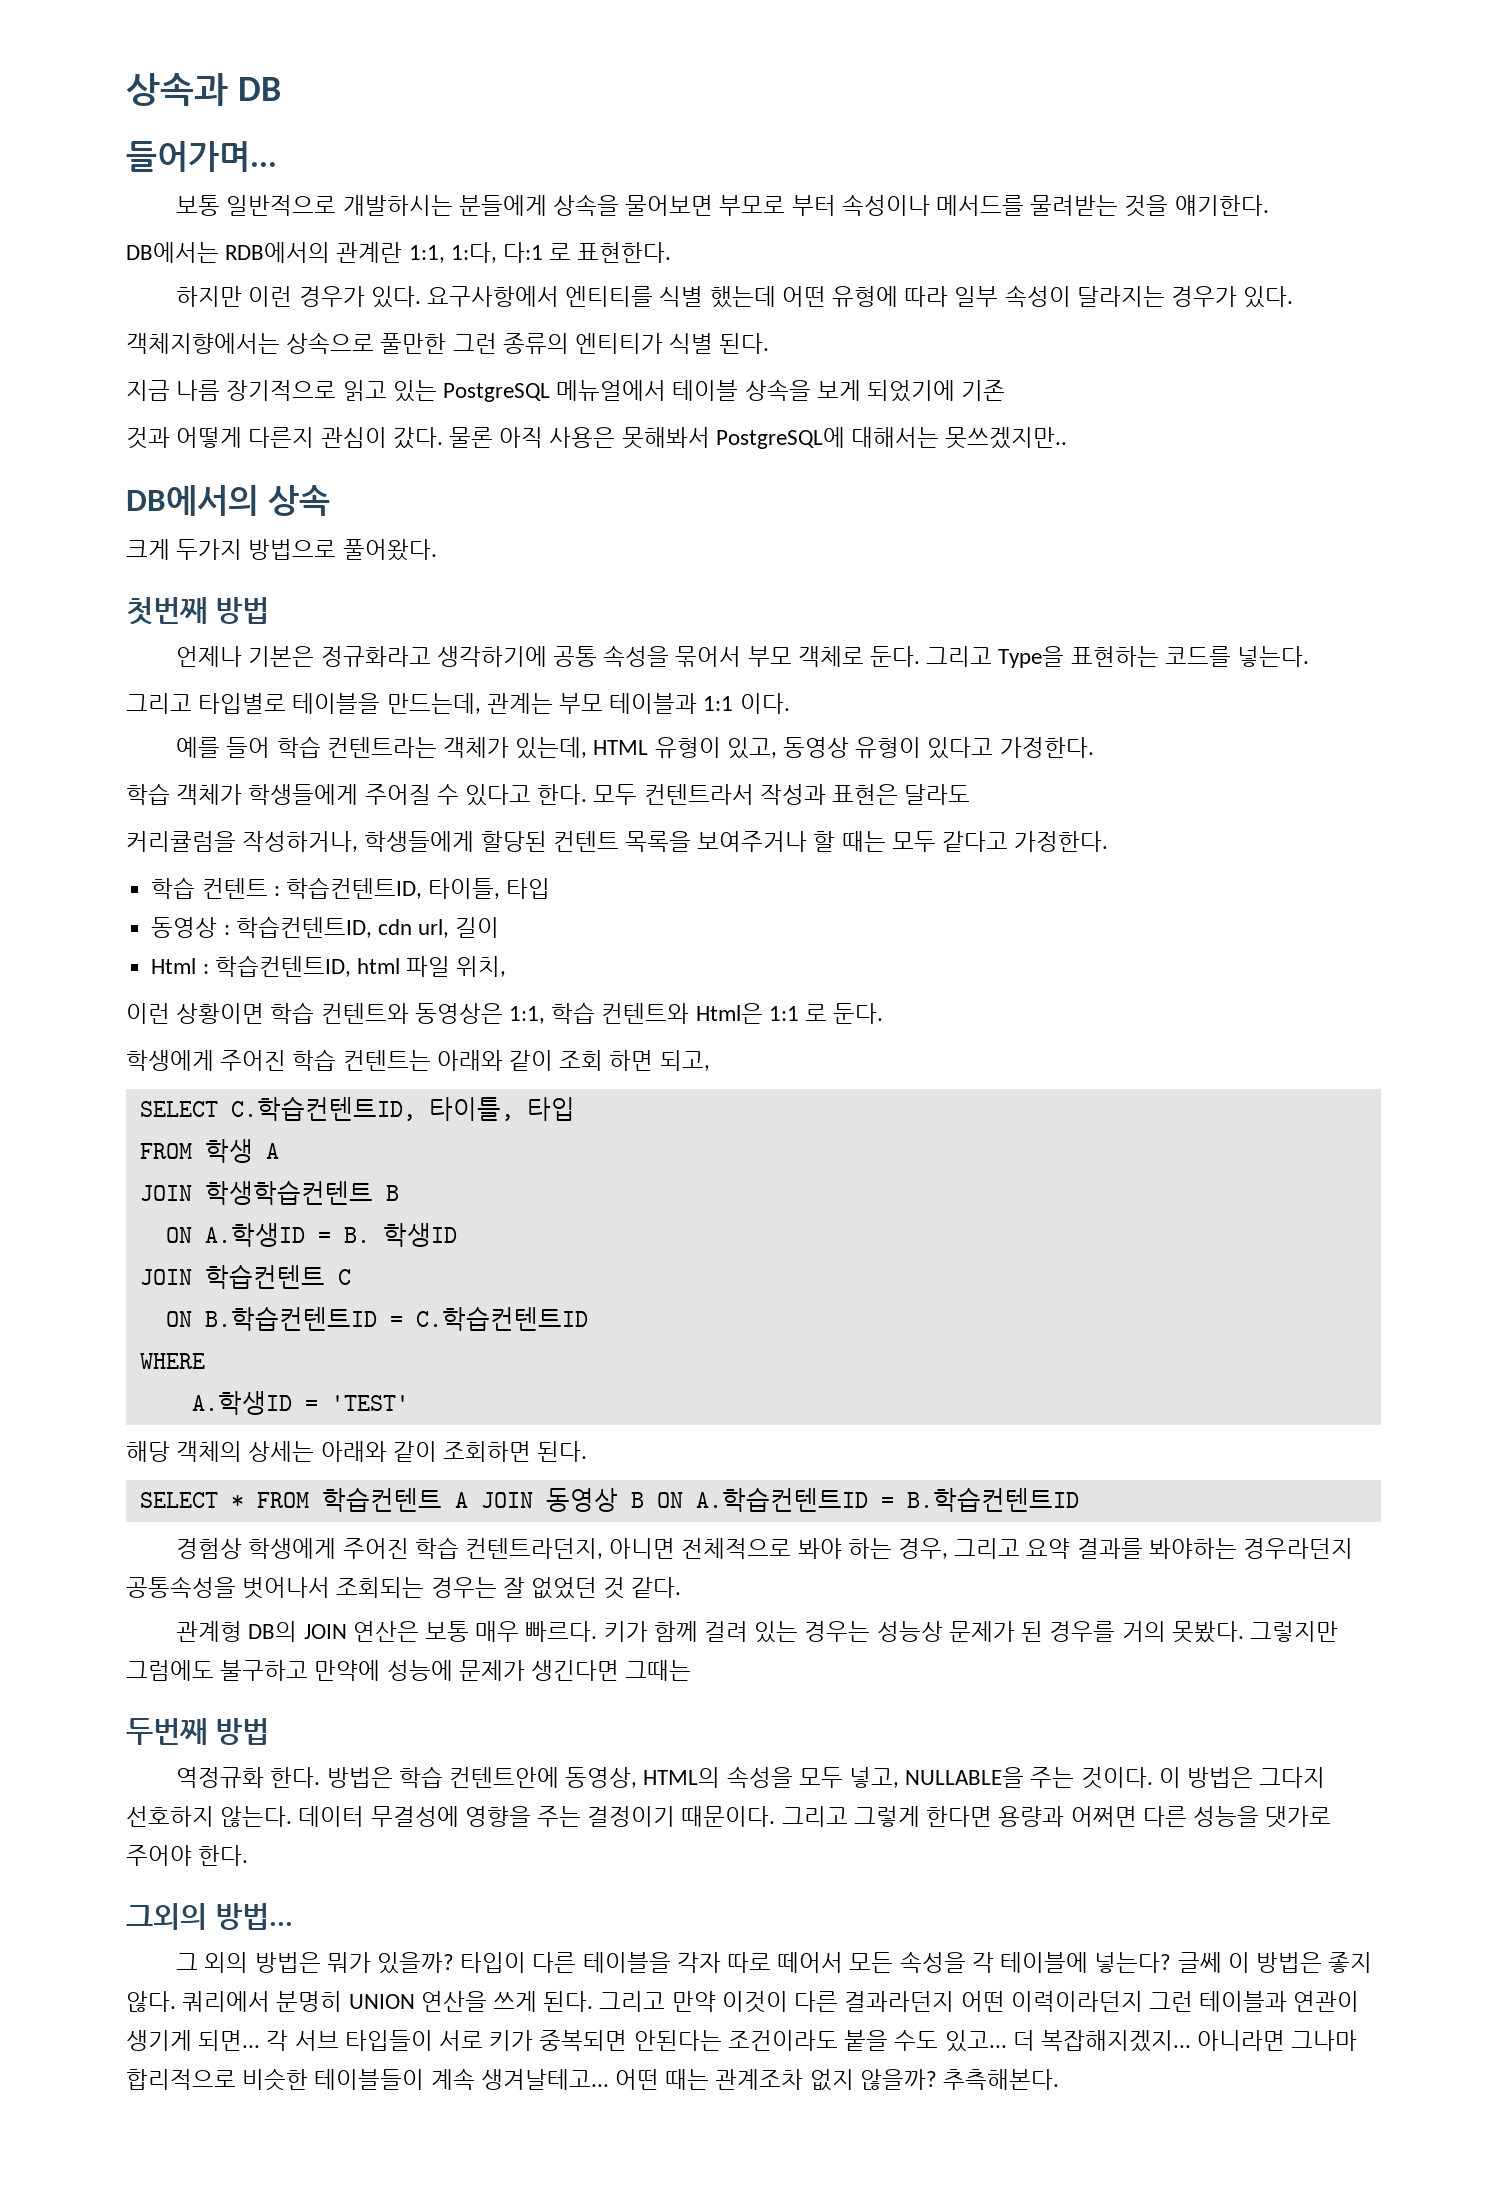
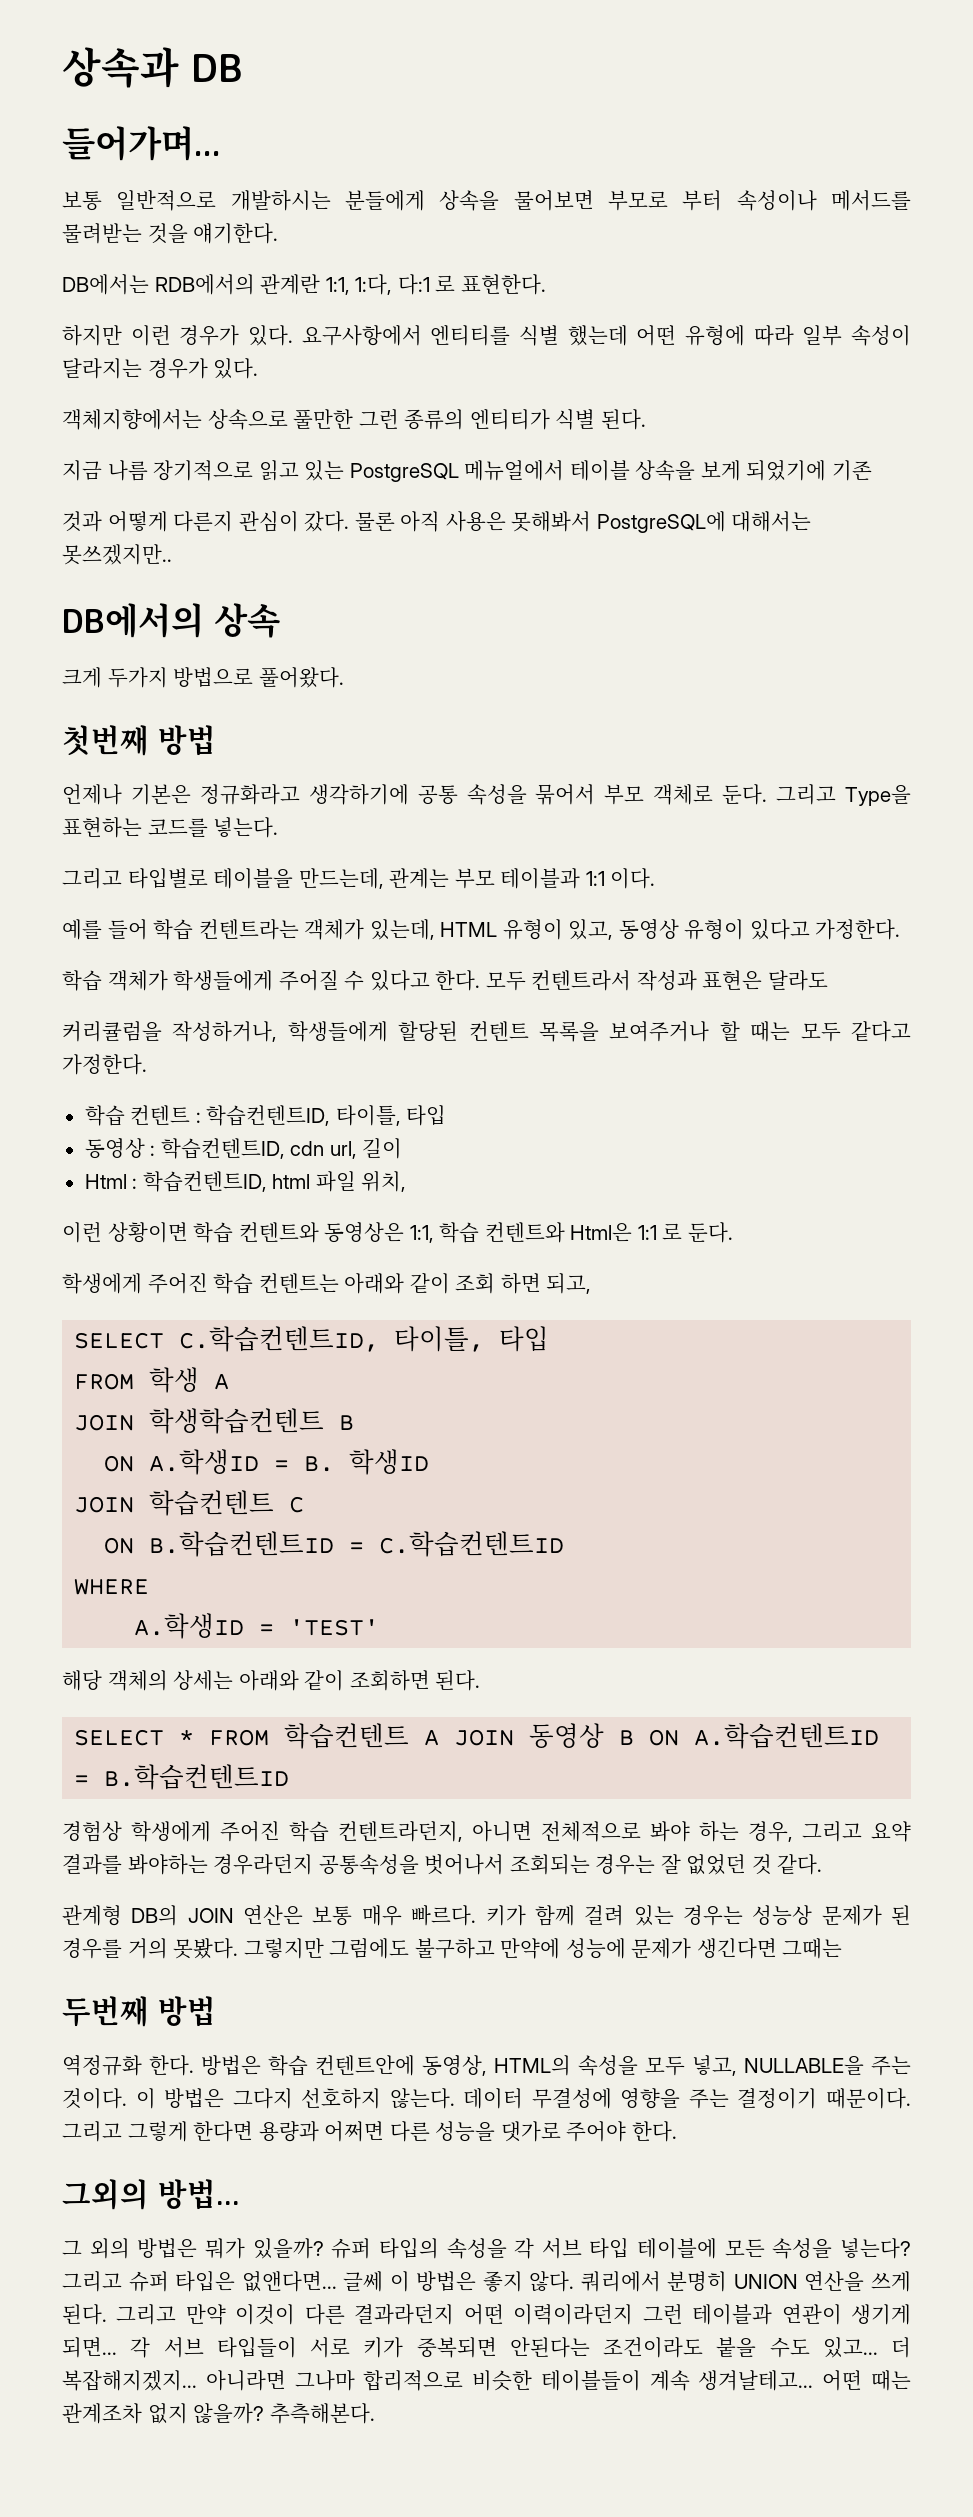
- 타입이 다른 테이블을 각자 따로 떼어서 모든 속성을 각 테이블에 넣는다?
+ 슈퍼 타입의 속성을 각 서브 타입 테이블에 모든 속성을 넣는다? 그리고 슈퍼 타입은 없앤다면...

